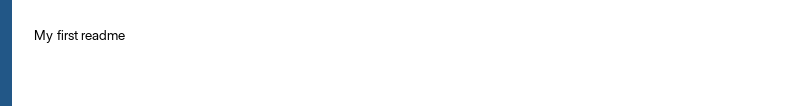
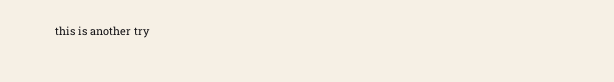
- My first readme
+ this is another try

